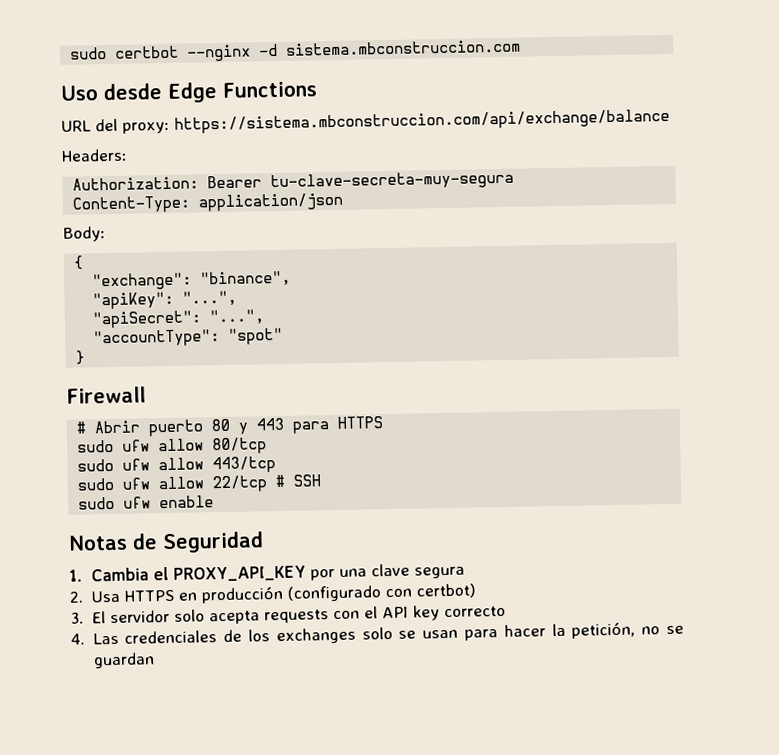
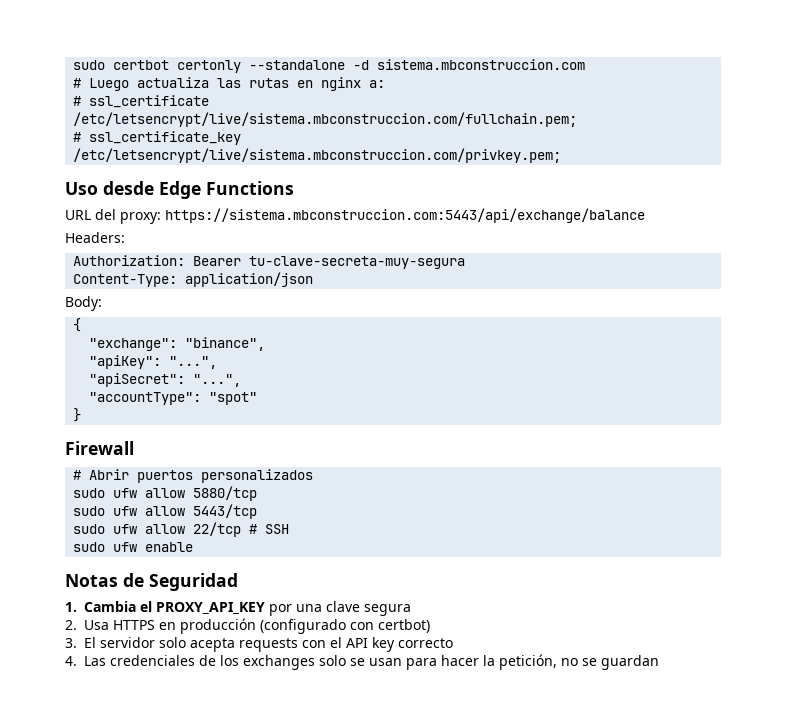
- sudo certbot --nginx -d sistema.mbconstruccion.com
+ sudo certbot certonly --standalone -d sistema.mbconstruccion.com
+ # Luego actualiza las rutas en nginx a:
+ # ssl_certificate /etc/letsencrypt/live/sistema.mbconstruccion.com/fullchain.pem;
+ # ssl_certificate_key /etc/letsencrypt/live/sistema.mbconstruccion.com/privkey.pem;
- URL del proxy: https://sistema.mbconstruccion.com/api/exchange/balance
+ URL del proxy: https://sistema.mbconstruccion.com:5443/api/exchange/balance
- # Abrir puerto 80 y 443 para HTTPS
- sudo ufw allow 80/tcp
- sudo ufw allow 443/tcp
+ # Abrir puertos personalizados
+ sudo ufw allow 5880/tcp
+ sudo ufw allow 5443/tcp

